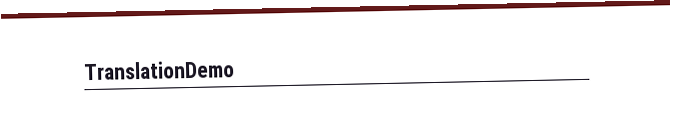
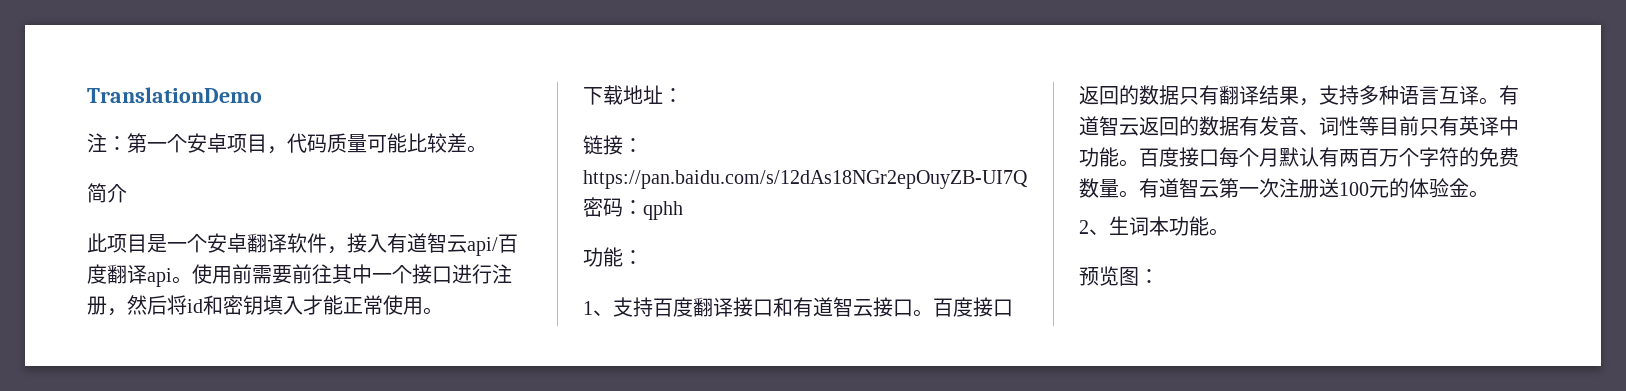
+ 注：第一个安卓项目，代码质量可能比较差。
+ 简介
+ 此项目是一个安卓翻译软件，接入有道智云api/百度翻译api。使用前需要前往其中一个接口进行注册，然后将id和密钥填入才能正常使用。
+ 下载地址：
+ 链接：https://pan.baidu.com/s/12dAs18NGr2epOuyZB-UI7Q密码：qphh
+ 功能：
+ 1、支持百度翻译接口和有道智云接口。百度接口返回的数据只有翻译结果，支持多种语言互译。有道智云返回的数据有发音、词性等目前只有英译中功能。百度接口每个月默认有两百万个字符的免费数量。有道智云第一次注册送100元的体验金。
+ 2、生词本功能。
+ 预览图：

